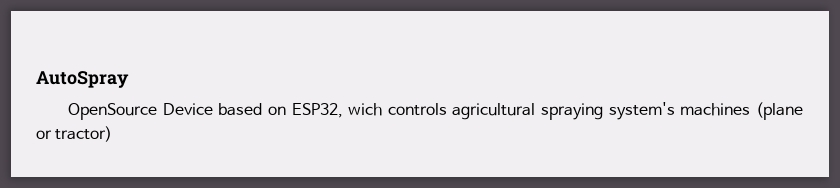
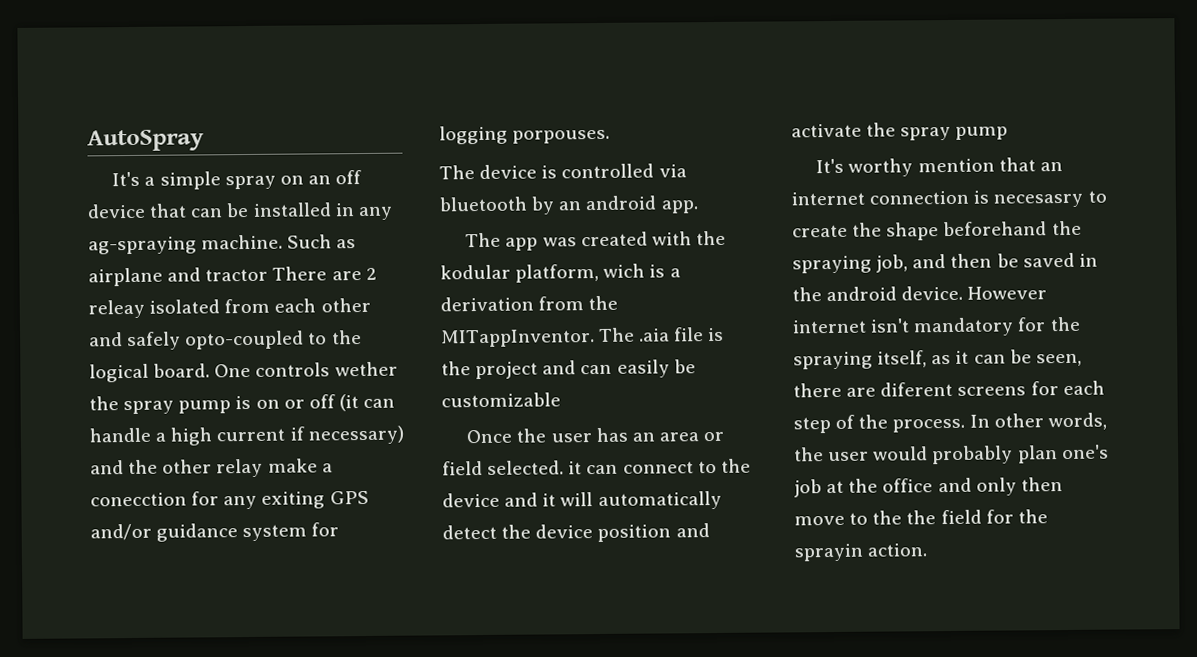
- OpenSource Device based on ESP32, wich controls agricultural spraying system's machines (plane or tractor)
+ It's a simple spray on an off device that can be installed in any ag-spraying machine. Such as airplane and tractor There are 2 releay isolated from each other and safely opto-coupled to the logical board. One controls wether the spray pump is on or off (it can handle a high current if necessary) and the other relay make a conecction for any exiting GPS and/or guidance system for logging porpouses.
+ The device is controlled via bluetooth by an android app.
+ The app was created with the kodular platform, wich is a derivation from the MITappInventor. The .aia file is the project and can easily be customizable
+ Once the user has an area or field selected. it can connect to the device and it will automatically detect the device position and activate the spray pump
+ It's worthy mention that an internet connection is necesasry to create the shape beforehand the spraying job, and then be saved in the android device. However internet isn't mandatory for the spraying itself, as it can be seen, there are diferent screens for each step of the process. In other words, the user would probably plan one's job at the office and only then move to the the field for the sprayin action.

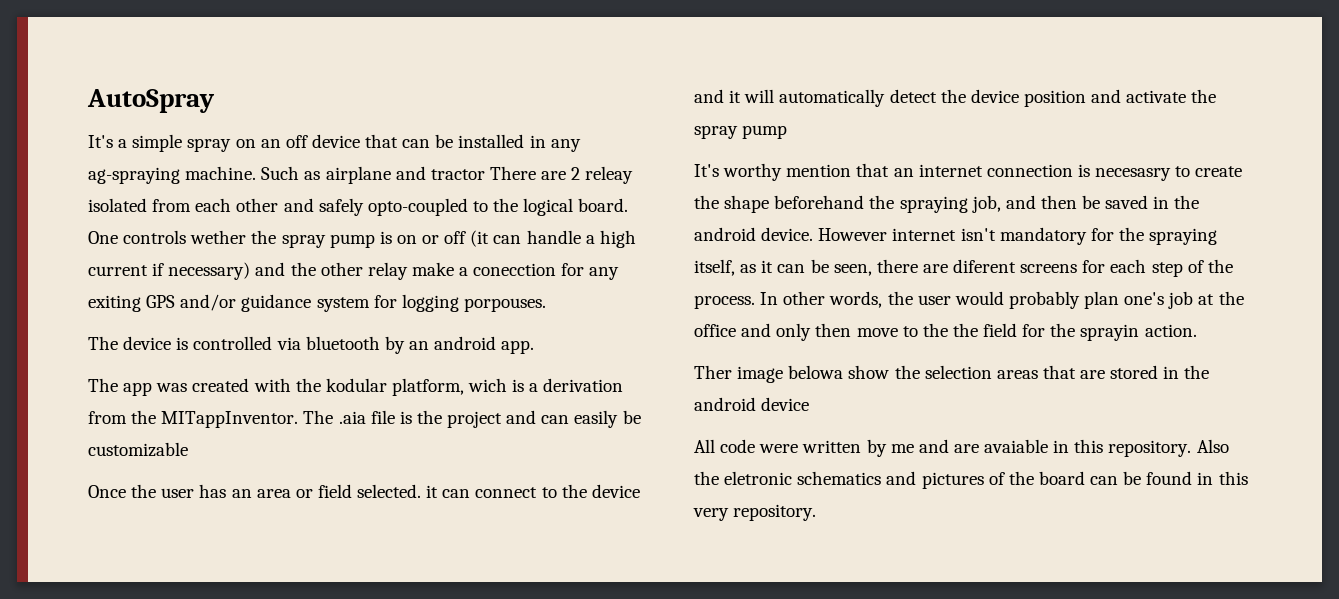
+ Ther image belowa show the selection areas that are stored in the android device
+ All code were written by me and are avaiable in this repository. Also the eletronic schematics and pictures of the board can be found in this very repository.

